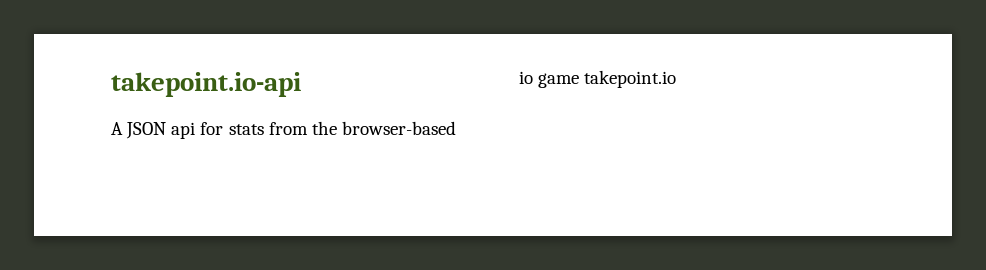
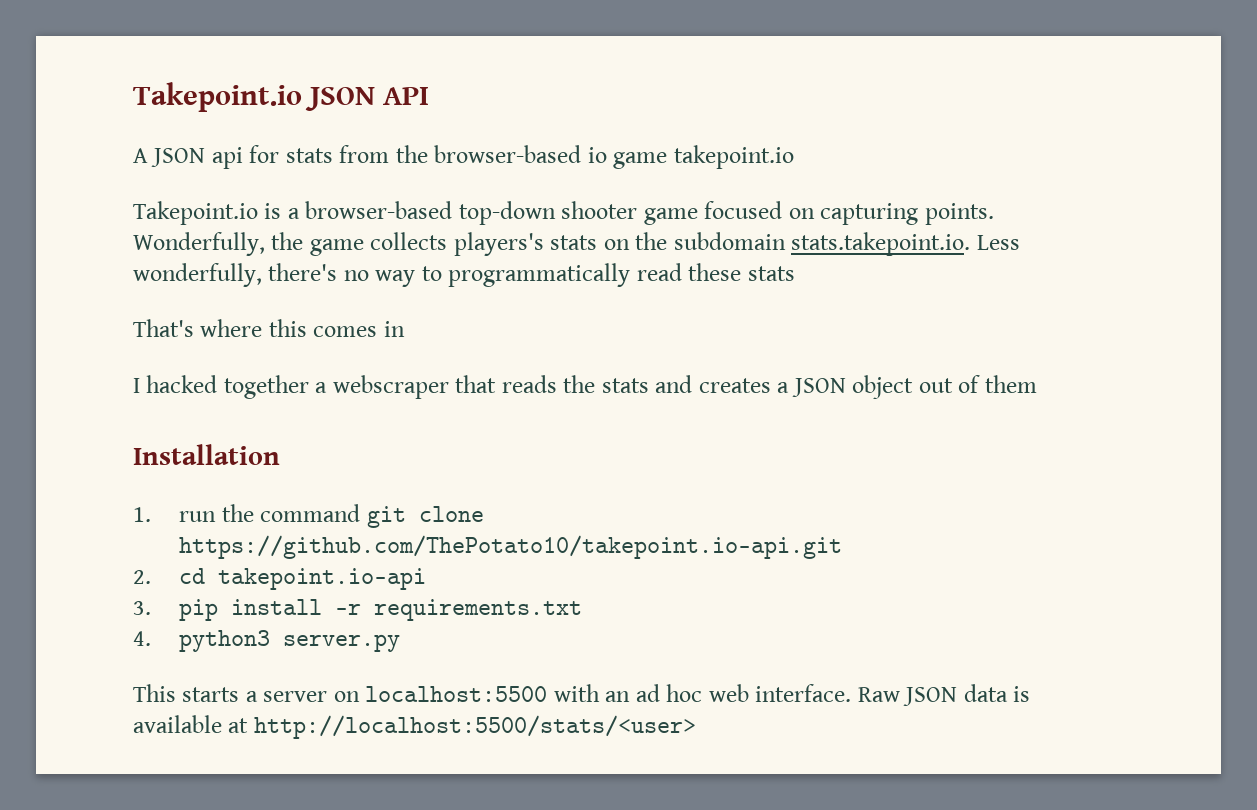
- takepoint.io-api
+ Takepoint.io JSON API
+ Takepoint.io is a browser-based top-down shooter game focused on capturing points. Wonderfully, the game collects players's stats on the subdomain stats.takepoint.io. Less wonderfully, there's no way to programmatically read these stats
+ That's where this comes in
+ I hacked together a webscraper that reads the stats and creates a JSON object out of them
+ Installation
+ 1. run the command git clone https://github.com/ThePotato10/takepoint.io-api.git
+ 2. cd takepoint.io-api
+ 3. pip install -r requirements.txt
+ 4. python3 server.py
+ This starts a server on localhost:5500 with an ad hoc web interface. Raw JSON data is available at http://localhost:5500/stats/<user>

